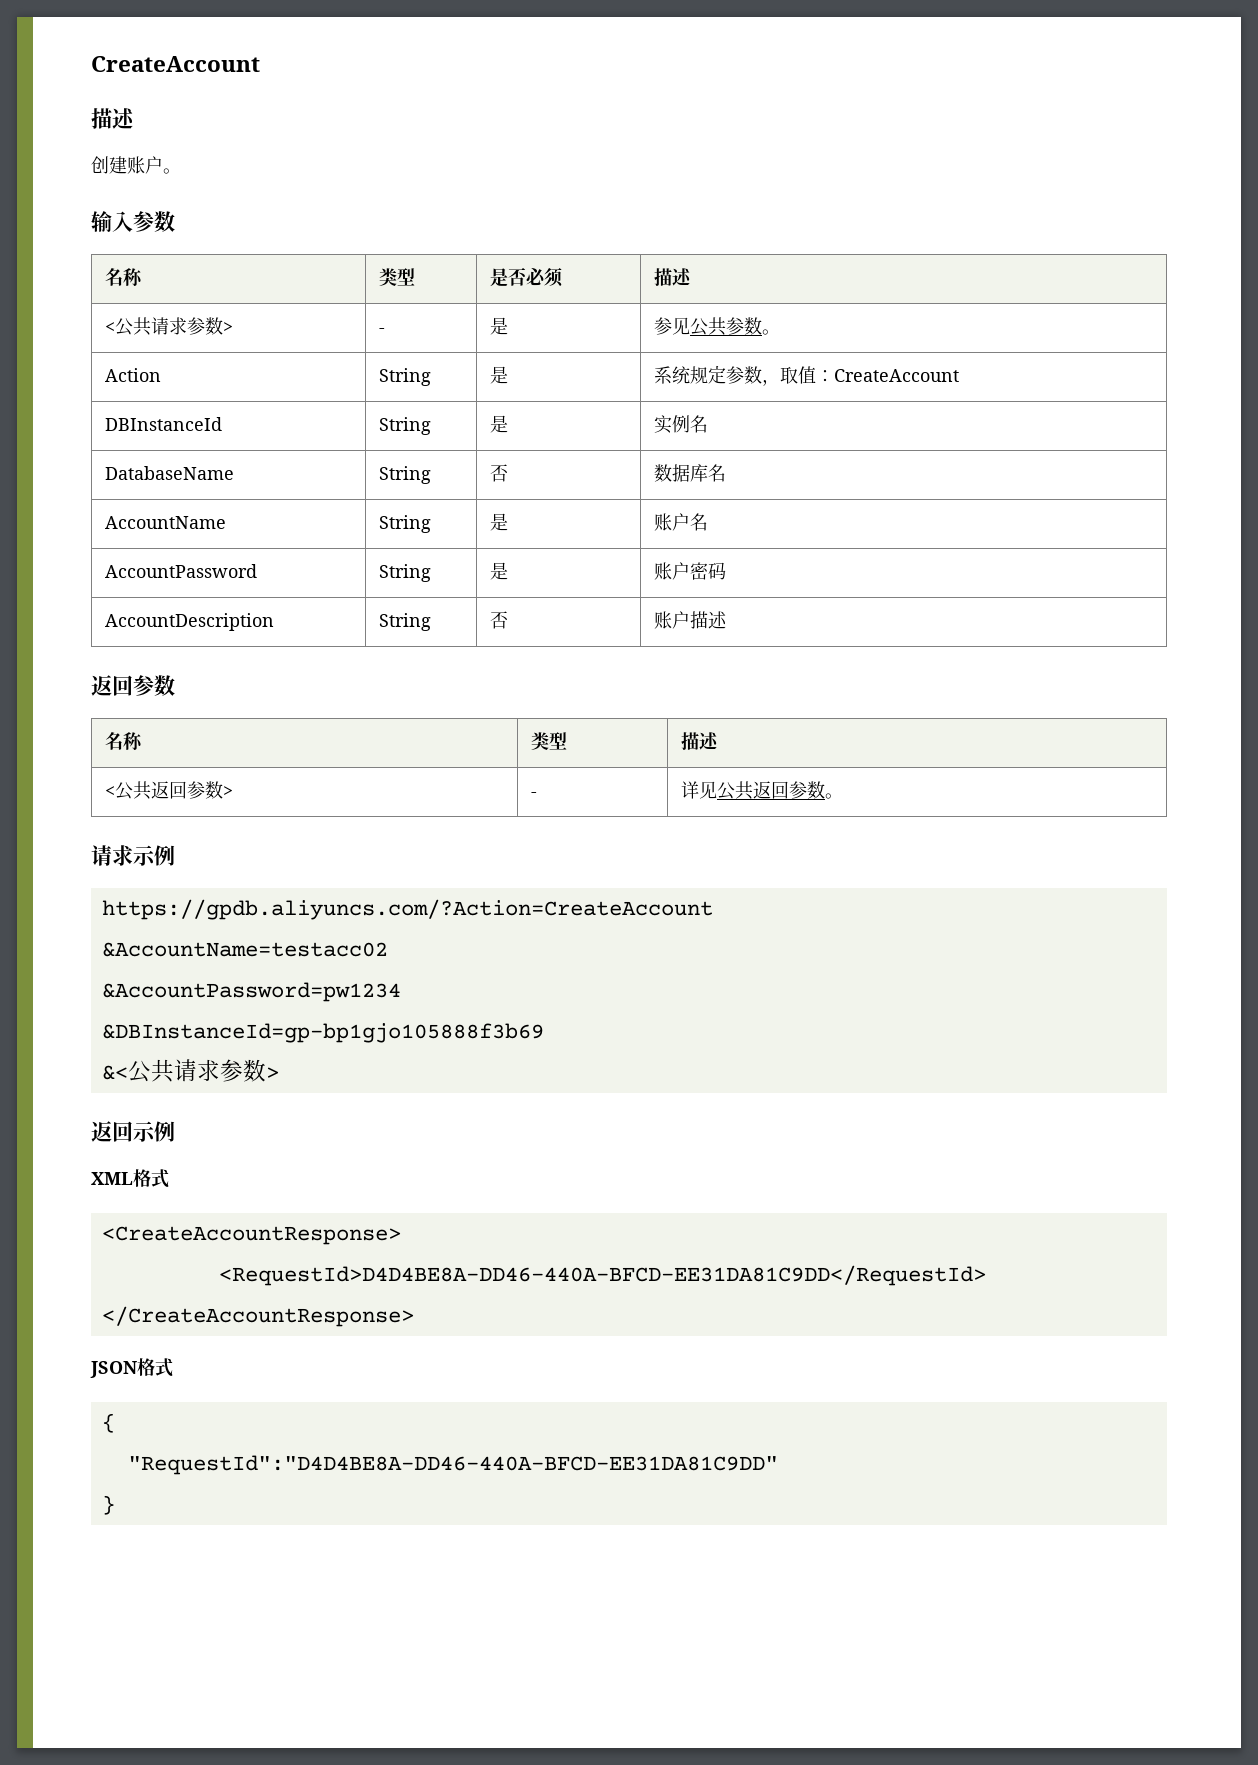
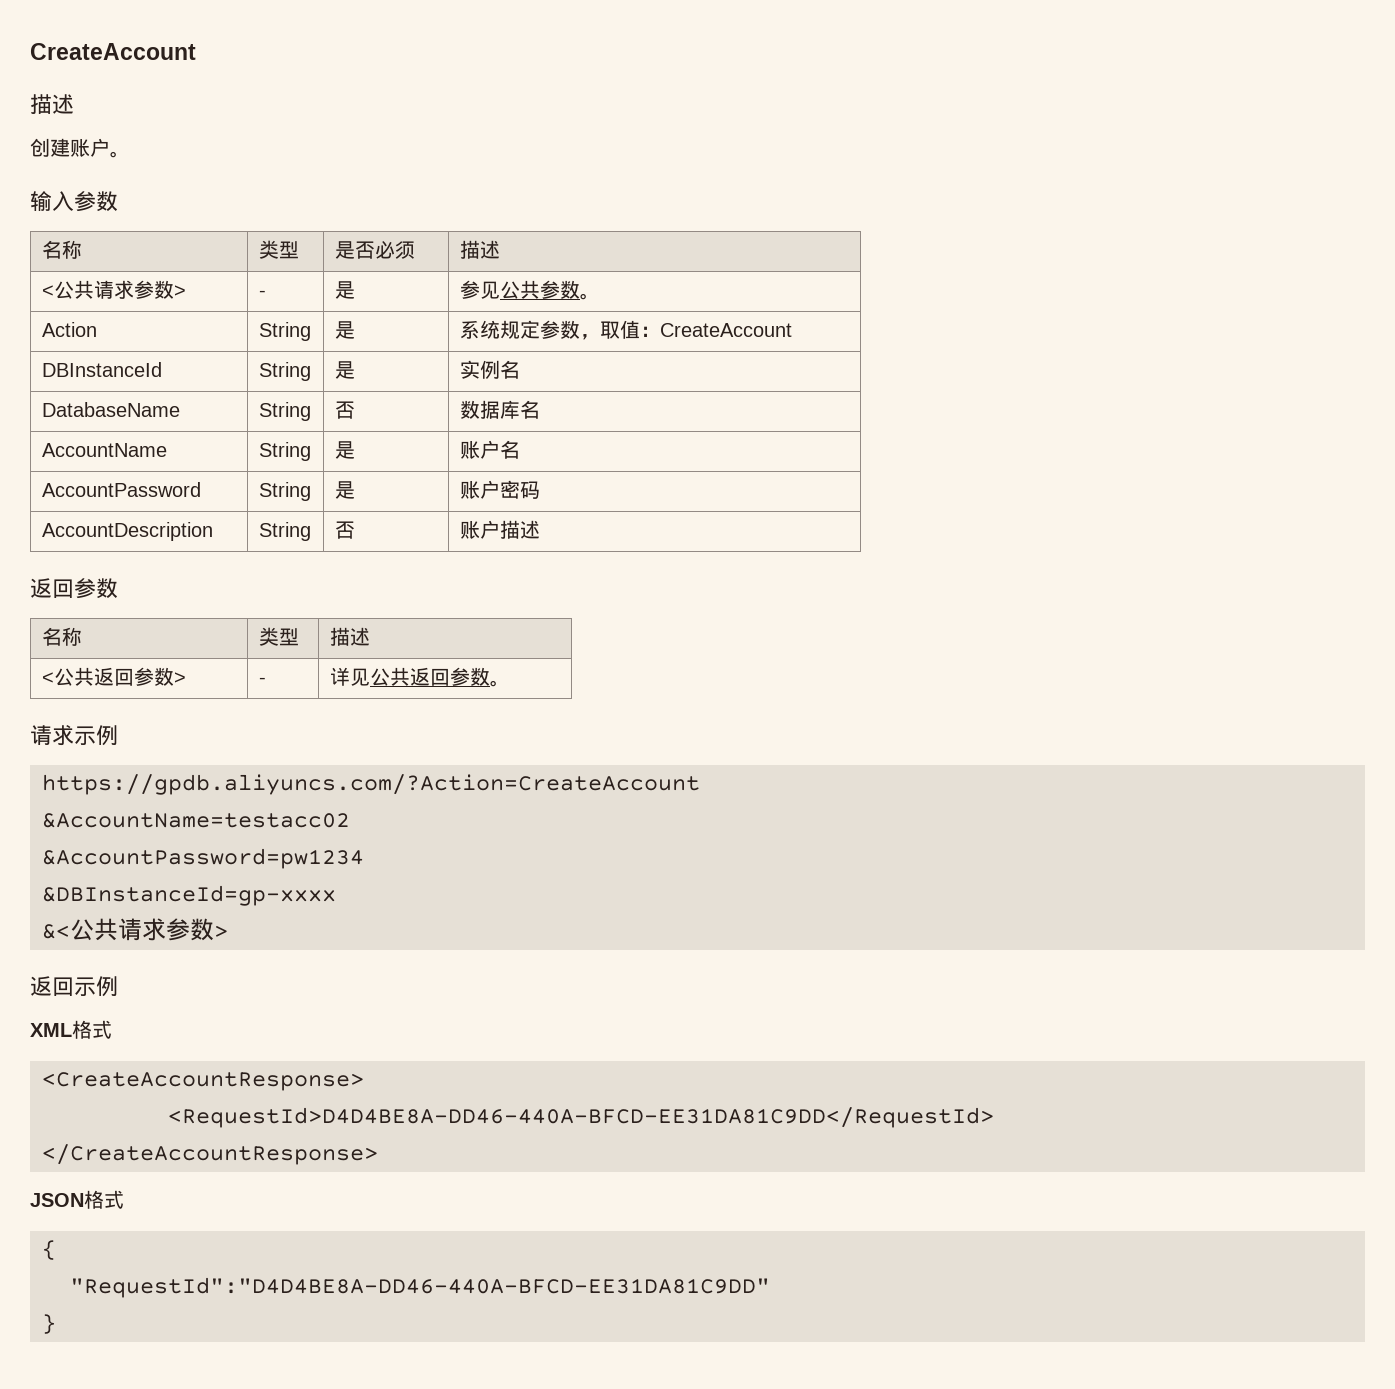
- &DBInstanceId=gp-bp1gjo105888f3b69
+ &DBInstanceId=gp-xxxx

